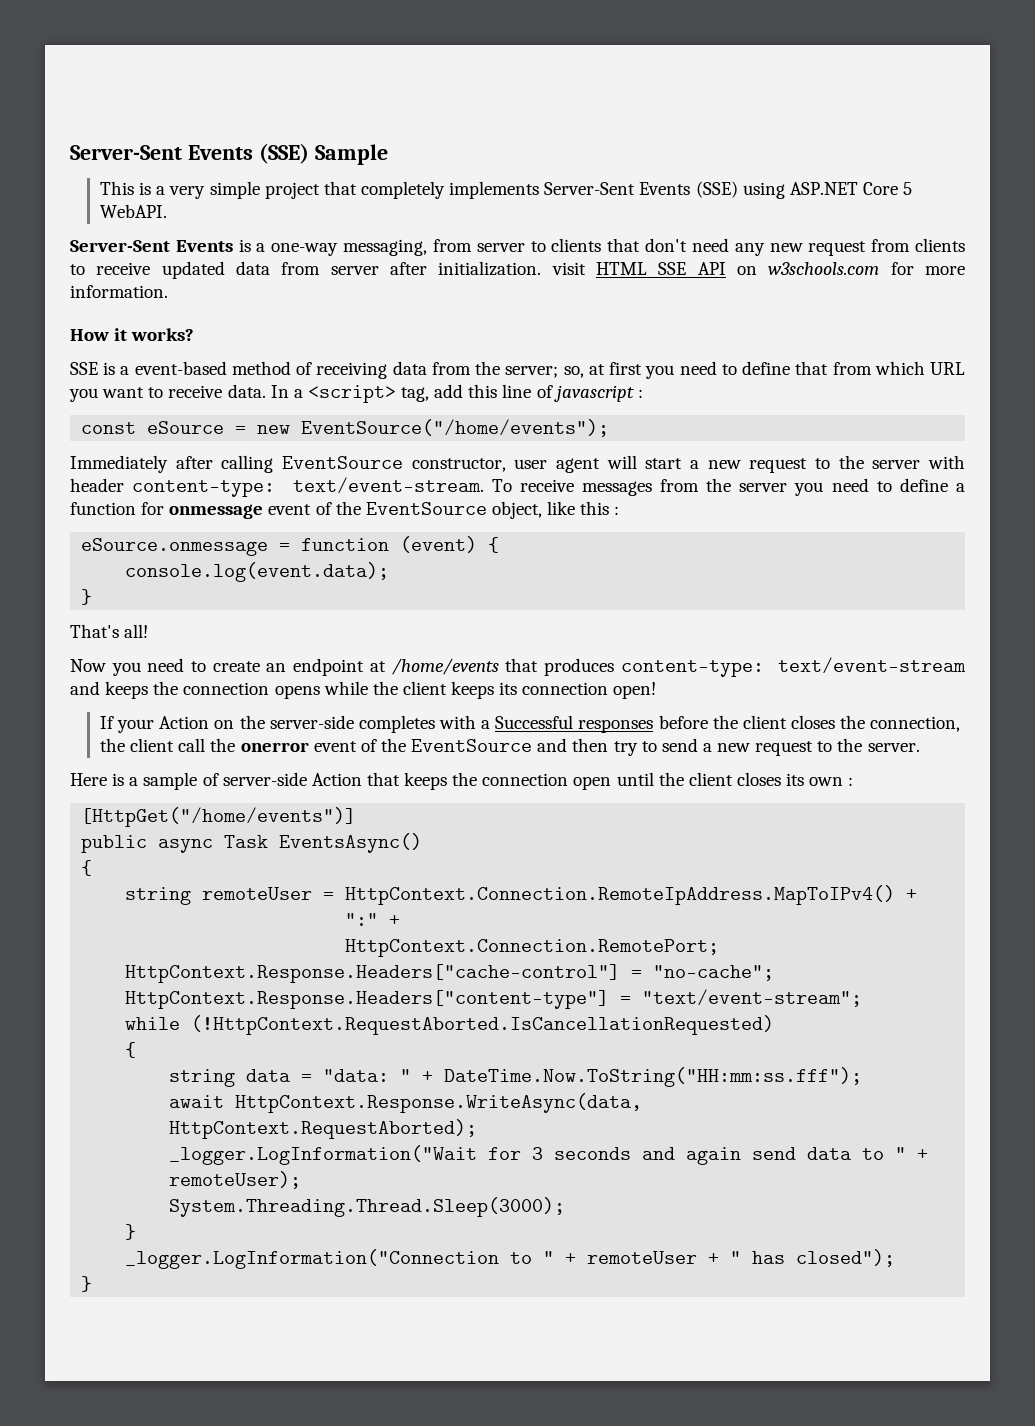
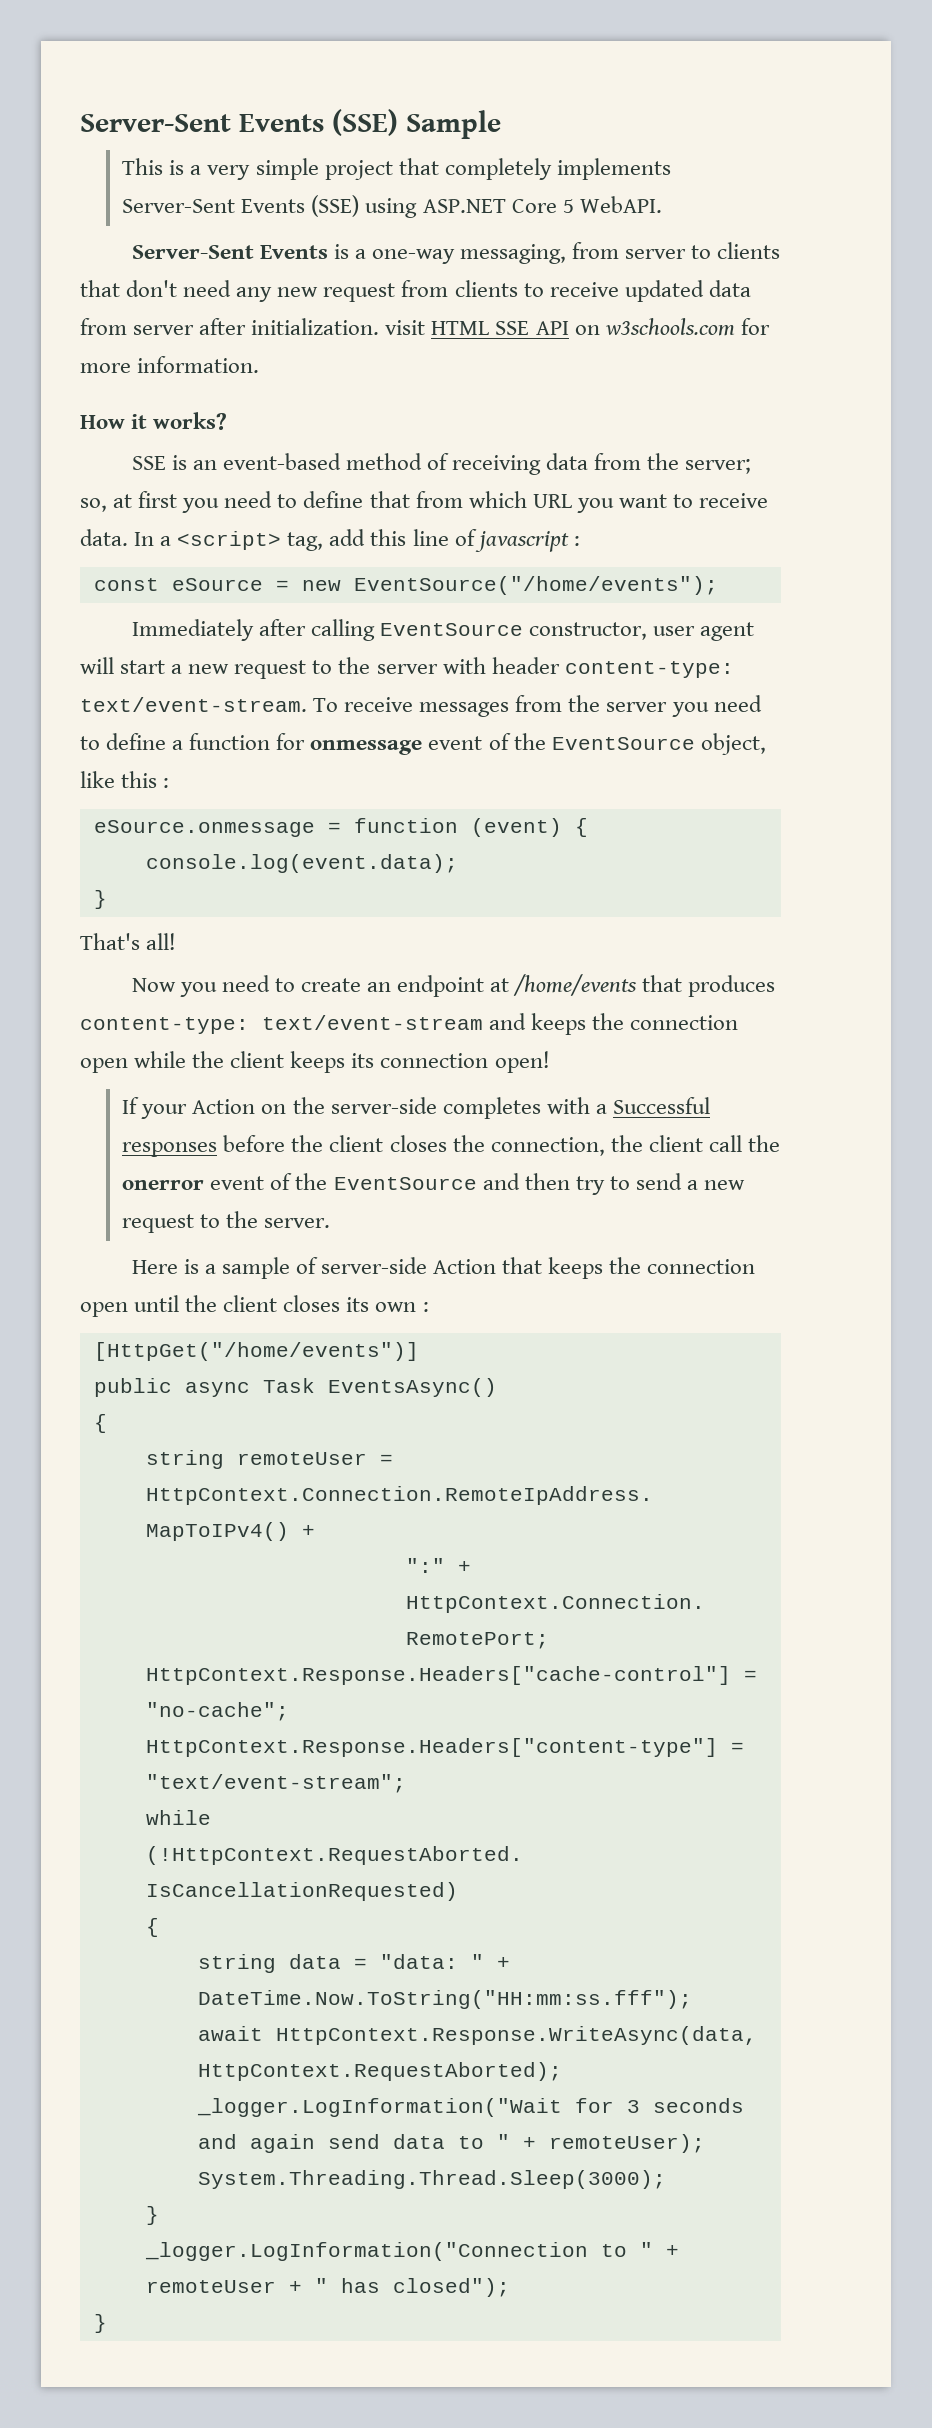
- SSE is a event-based method of receiving data from the server; so, at first you need to define that from which URL you want to receive data.
+ SSE is an event-based method of receiving data from the server; so, at first you need to define that from which URL you want to receive data.
- Now you need to create an endpoint at /home/events that produces content-type: text/event-stream and keeps the connection opens while the client keeps its connection open!
+ Now you need to create an endpoint at /home/events that produces content-type: text/event-stream and keeps the connection open while the client keeps its connection open!

